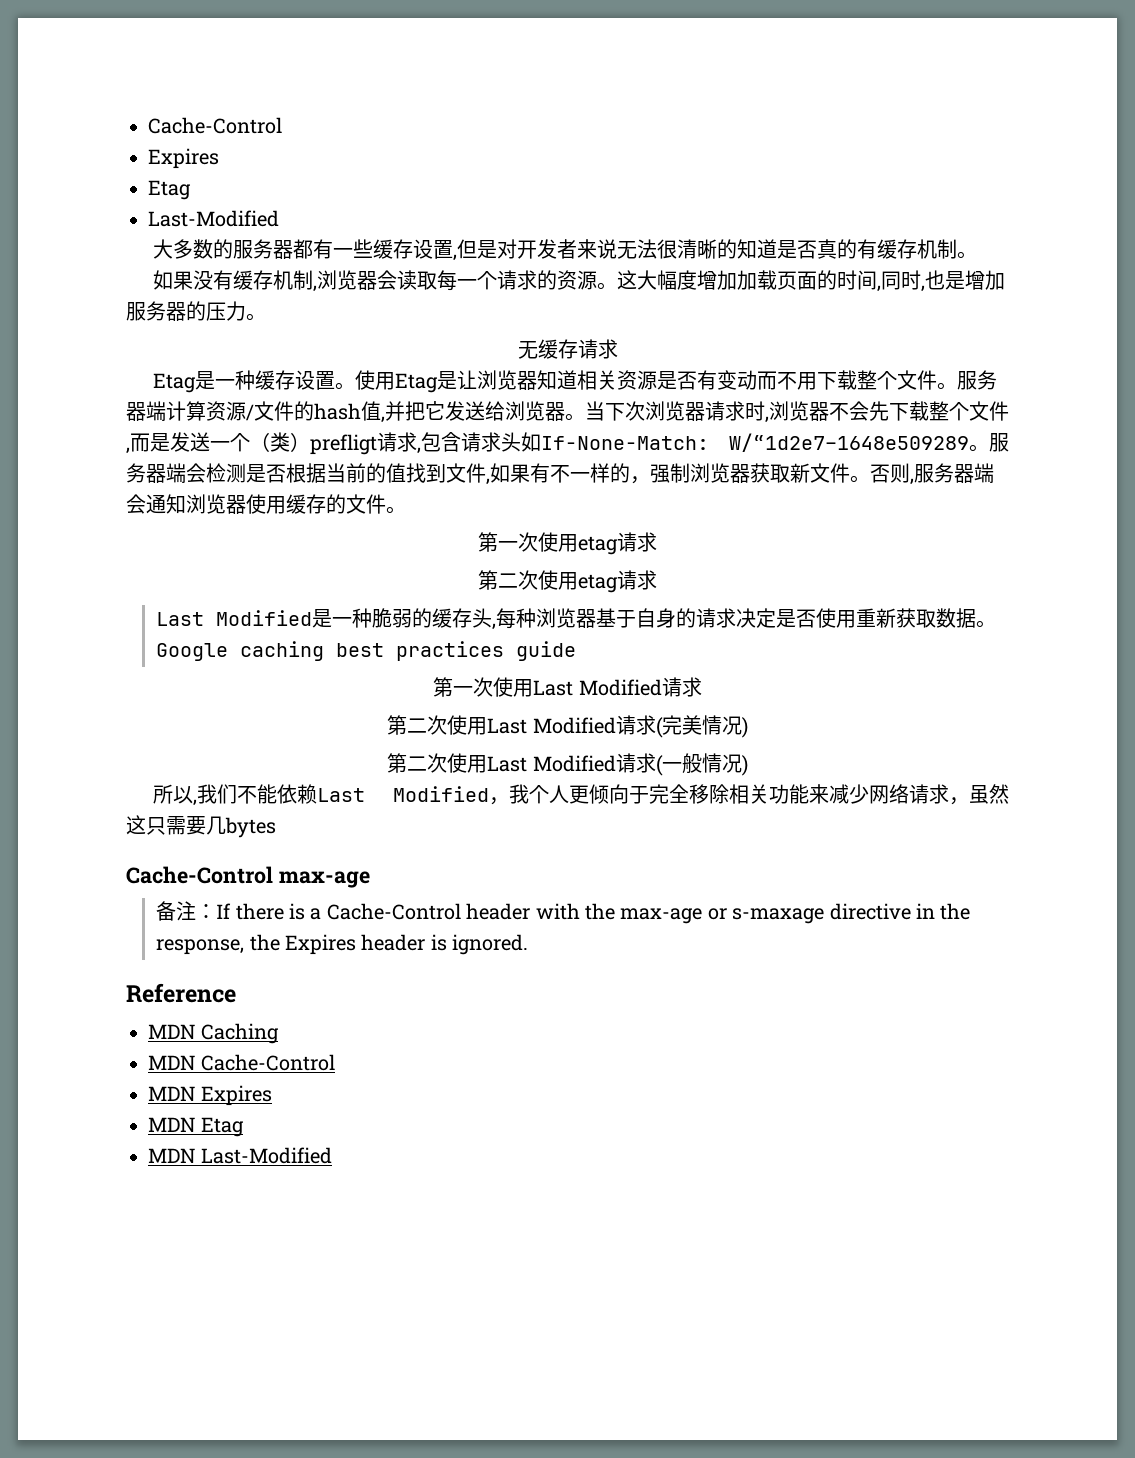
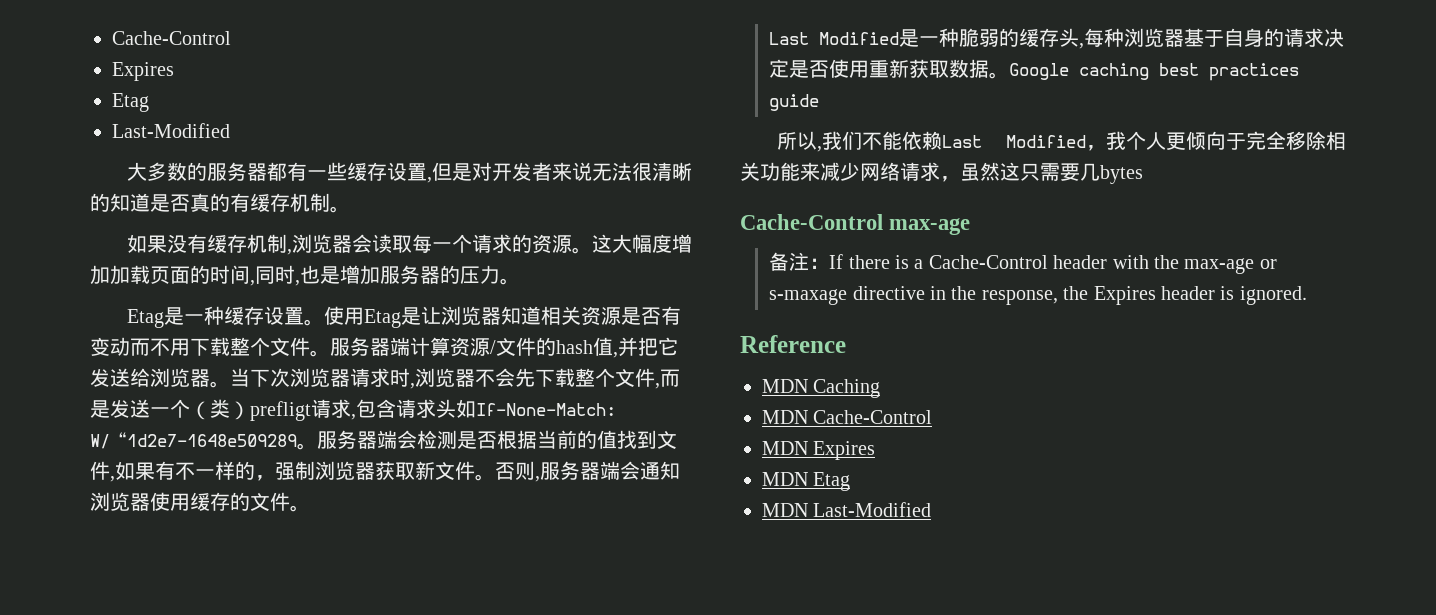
- 无缓存请求
- 第一次使用etag请求
- 第二次使用etag请求
- 第一次使用Last Modified请求
- 第二次使用Last Modified请求(完美情况)
- 第二次使用Last Modified请求(一般情况)

